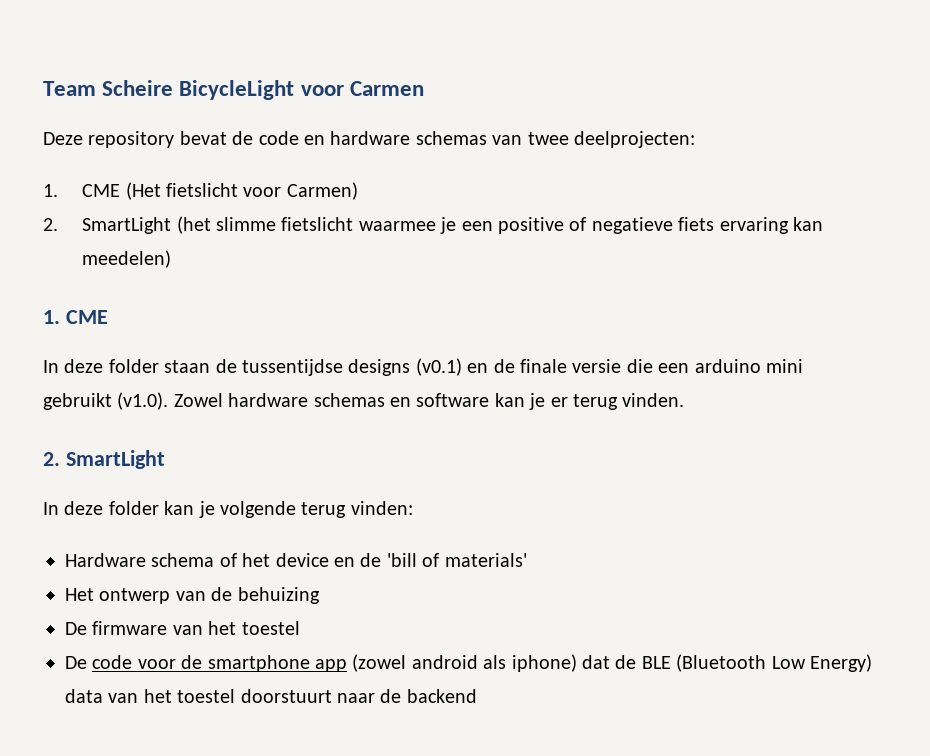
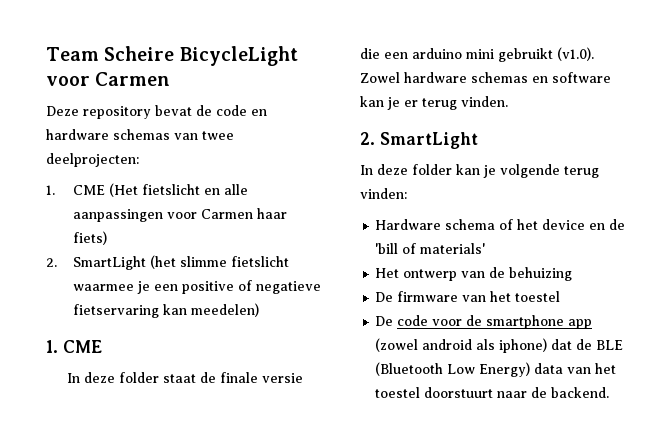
- 1. CME (Het fietslicht voor Carmen)
+ 1. CME (Het fietslicht en alle aanpassingen voor Carmen haar fiets)
- 2. SmartLight (het slimme fietslicht waarmee je een positive of negatieve fiets ervaring kan meedelen)
+ 2. SmartLight (het slimme fietslicht waarmee je een positive of negatieve fietservaring kan meedelen)
- In deze folder staan de tussentijdse designs (v0.1) en de finale versie die een arduino mini gebruikt (v1.0). Zowel hardware schemas en software kan je er terug vinden.
+ In deze folder staat de finale versie die een arduino mini gebruikt (v1.0). Zowel hardware schemas en software kan je er terug vinden.
- De code voor de smartphone app (zowel android als iphone) dat de BLE (Bluetooth Low Energy) data van het toestel doorstuurt naar de backend
+ De code voor de smartphone app (zowel android als iphone) dat de BLE (Bluetooth Low Energy) data van het toestel doorstuurt naar de backend.

